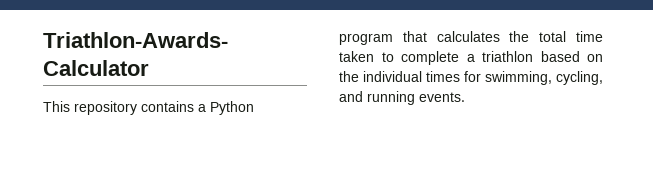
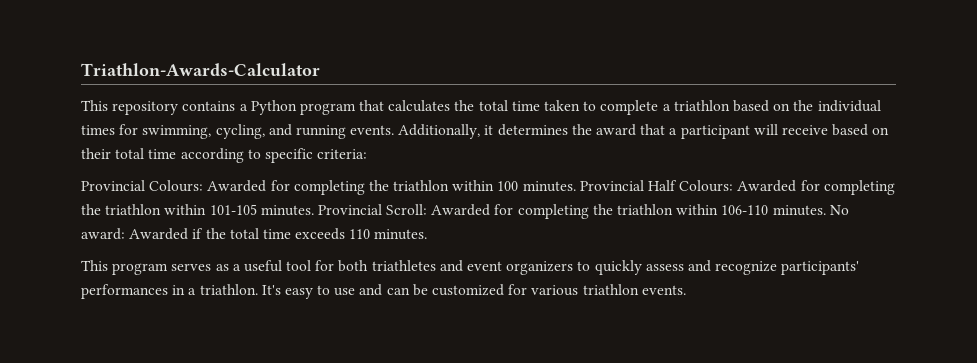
+ Additionally, it determines the award that a participant will receive based on their total time according to specific criteria:
+ Provincial Colours: Awarded for completing the triathlon within 100 minutes. Provincial Half Colours: Awarded for completing the triathlon within 101-105 minutes. Provincial Scroll: Awarded for completing the triathlon within 106-110 minutes. No award: Awarded if the total time exceeds 110 minutes.
+ This program serves as a useful tool for both triathletes and event organizers to quickly assess and recognize participants' performances in a triathlon. It's easy to use and can be customized for various triathlon events.

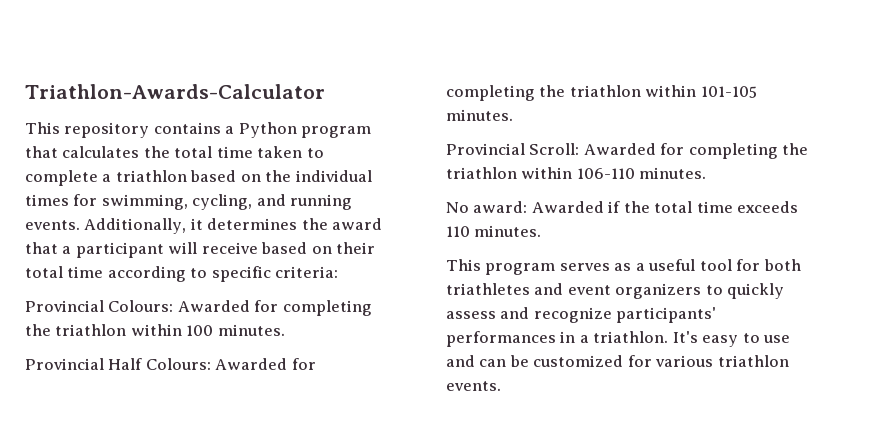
- Provincial Colours: Awarded for completing the triathlon within 100 minutes. Provincial Half Colours: Awarded for completing the triathlon within 101-105 minutes. Provincial Scroll: Awarded for completing the triathlon within 106-110 minutes. No award: Awarded if the total time exceeds 110 minutes.
+ Provincial Colours: Awarded for completing the triathlon within 100 minutes.
+ Provincial Half Colours: Awarded for completing the triathlon within 101-105 minutes.
+ Provincial Scroll: Awarded for completing the triathlon within 106-110 minutes.
+ No award: Awarded if the total time exceeds 110 minutes.

